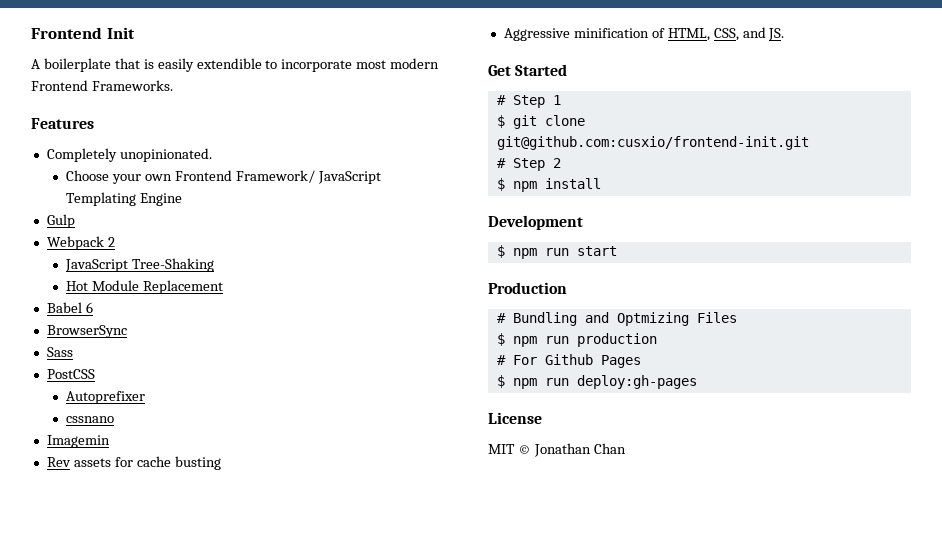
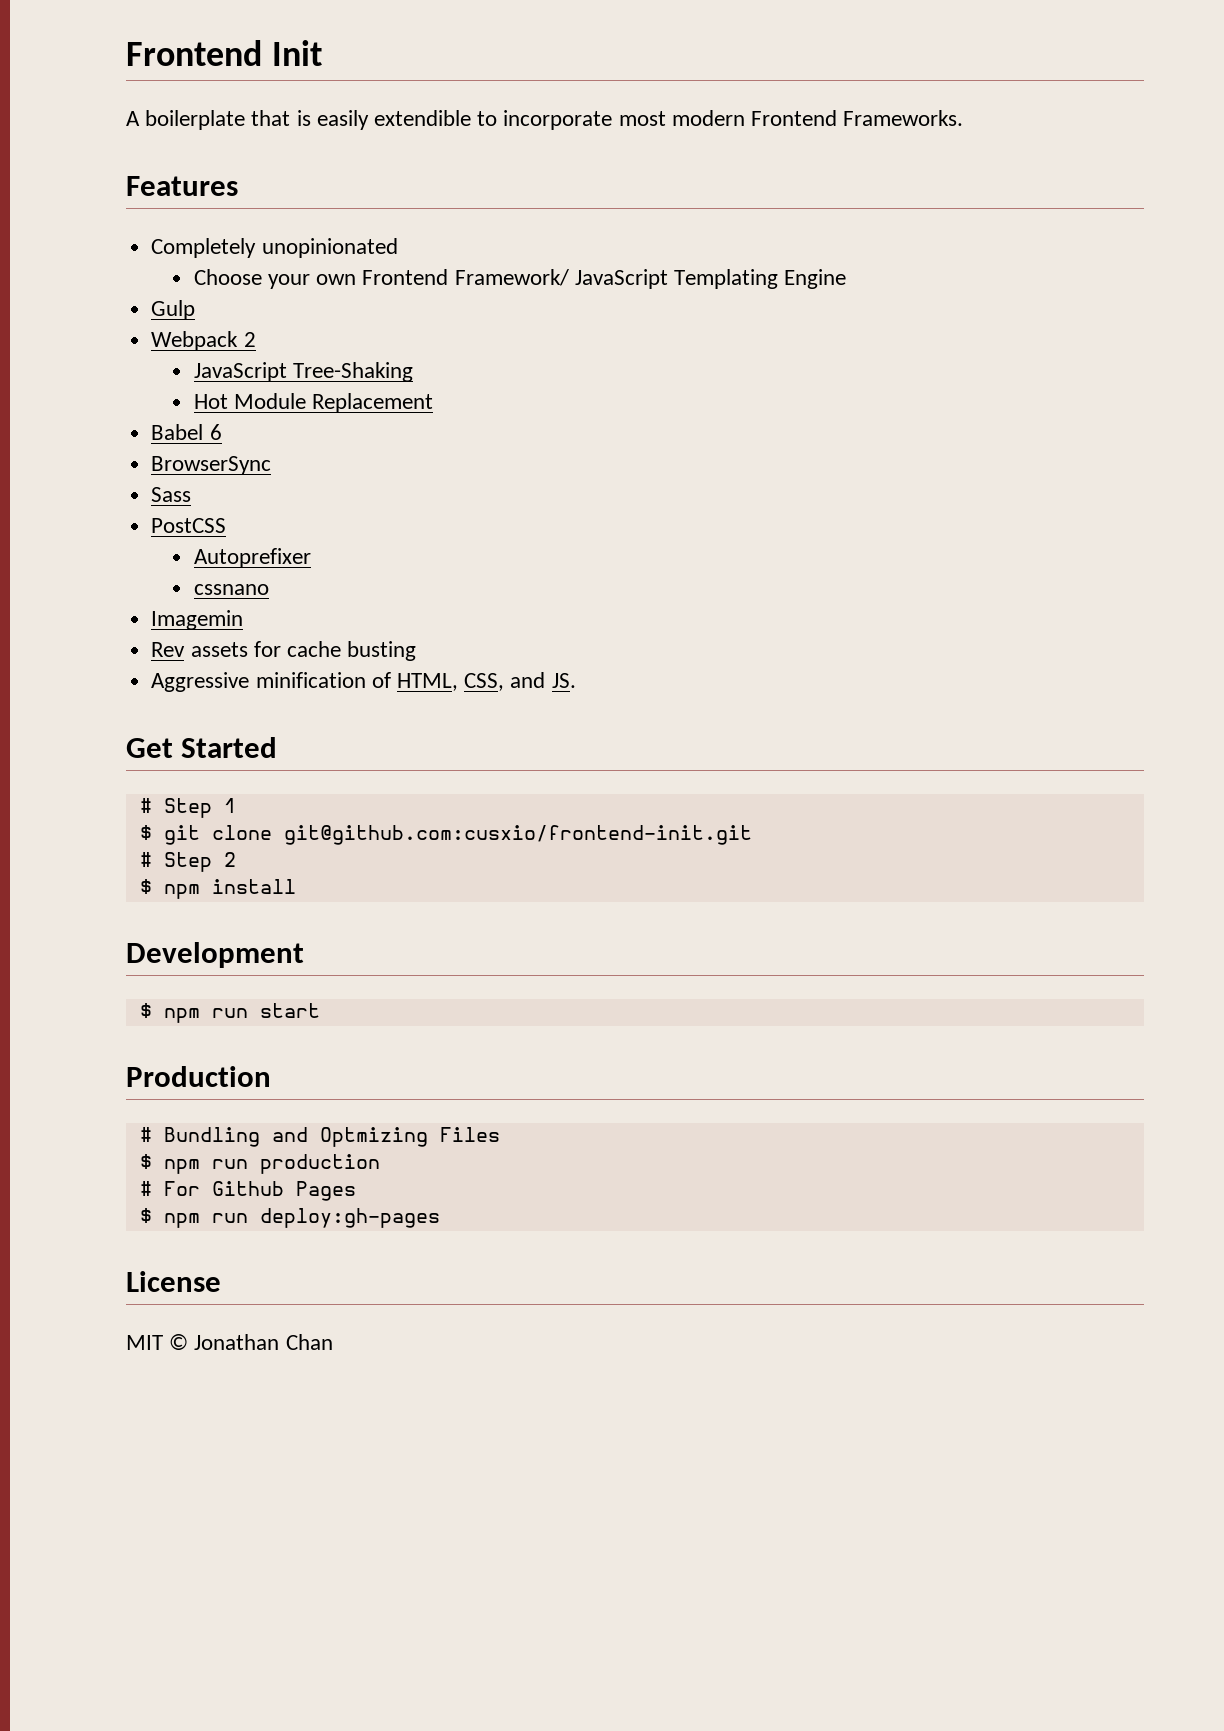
- Completely unopinionated.
+ Completely unopinionated

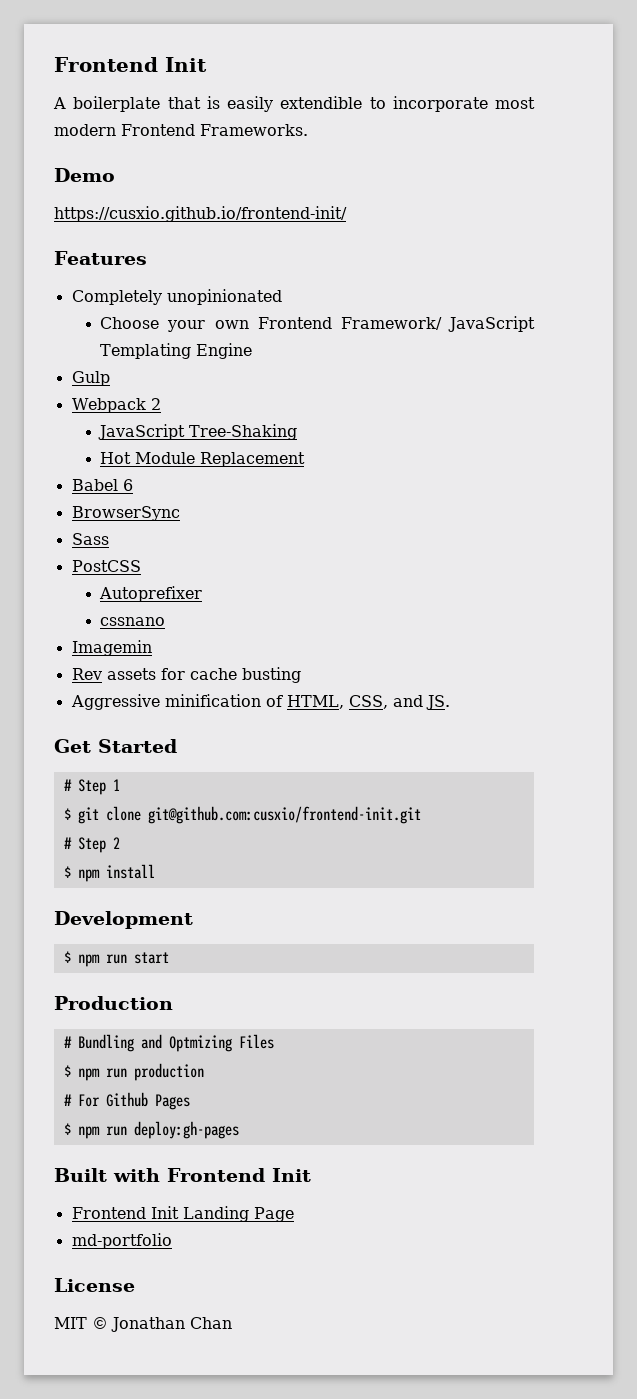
+ Demo
+ https://cusxio.github.io/frontend-init/
+ Built with Frontend Init
+ Frontend Init Landing Page
+ md-portfolio

